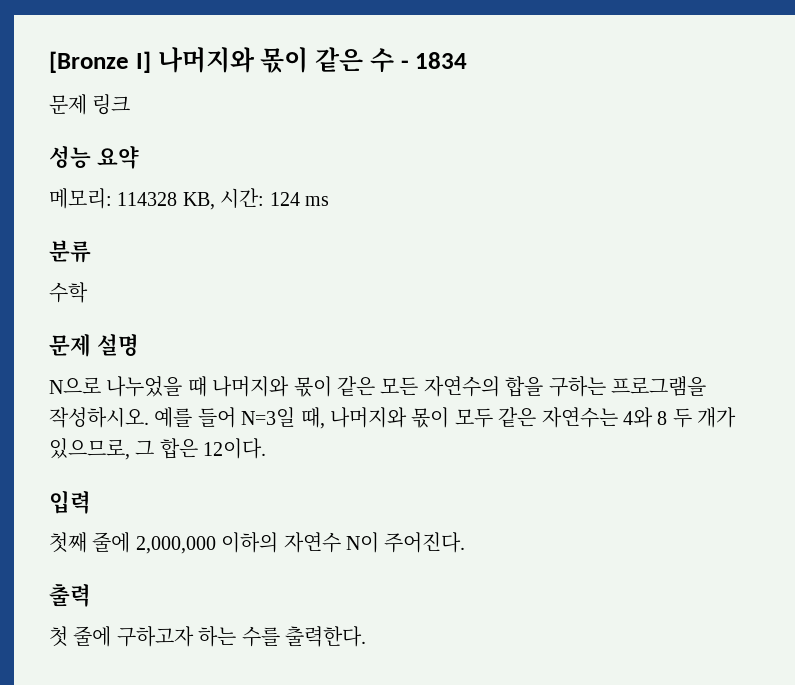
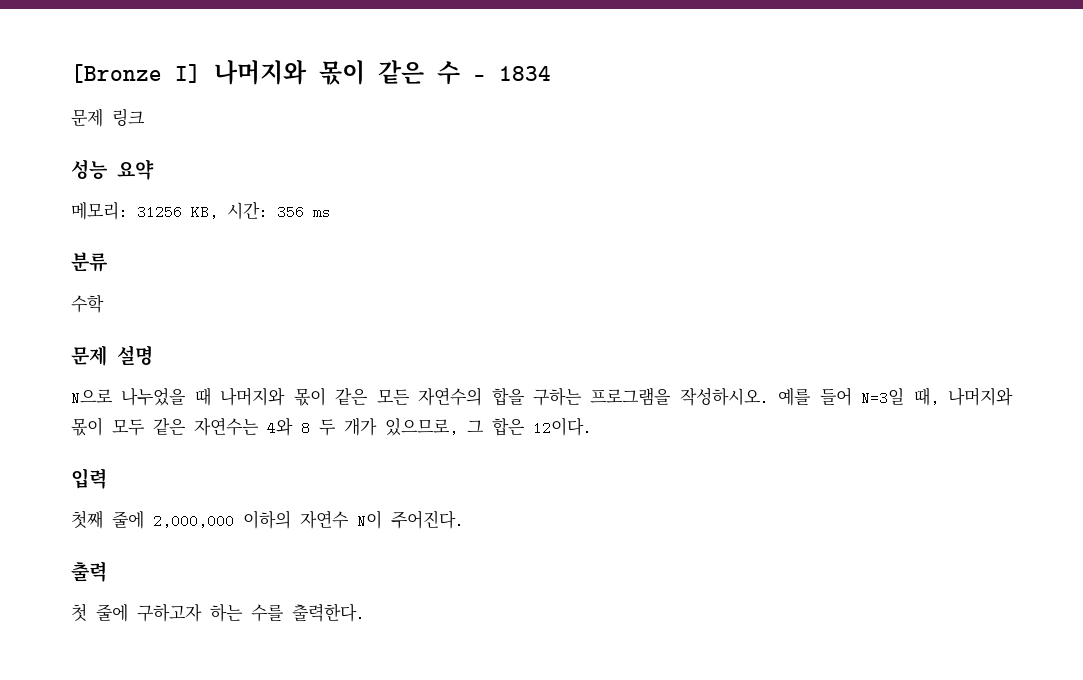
- 메모리: 114328 KB, 시간: 124 ms
+ 메모리: 31256 KB, 시간: 356 ms

